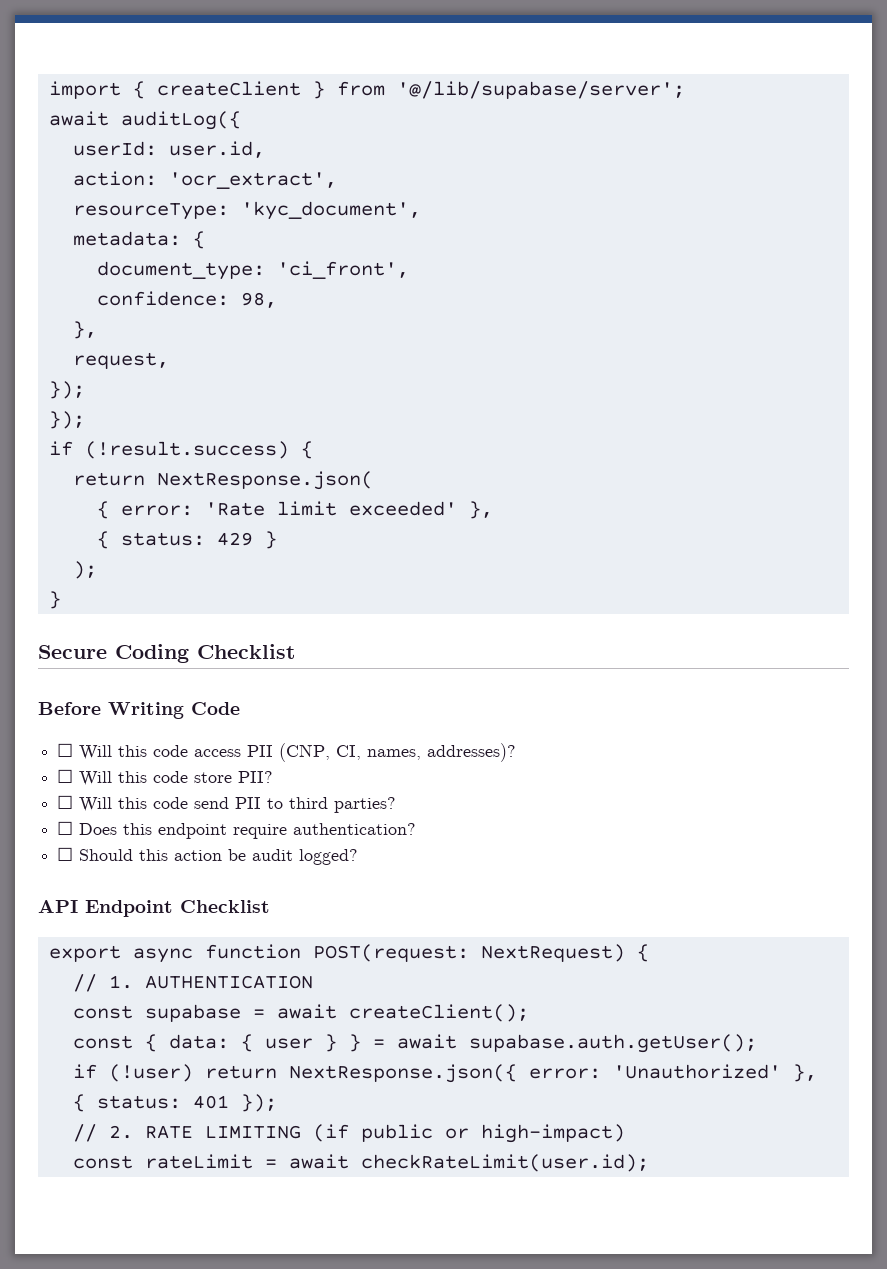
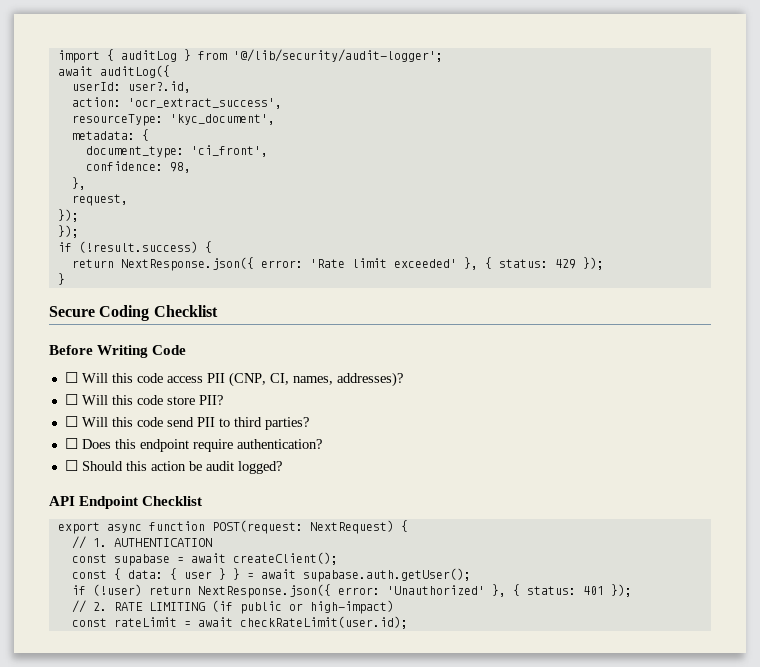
- import { createClient } from '@/lib/supabase/server';
+ import { auditLog } from '@/lib/security/audit-logger';
- userId: user.id,
+ userId: user?.id,
- action: 'ocr_extract',
+ action: 'ocr_extract_success',
- return NextResponse.json(
- { error: 'Rate limit exceeded' },
- { status: 429 }
- );
+ return NextResponse.json({ error: 'Rate limit exceeded' }, { status: 429 });

